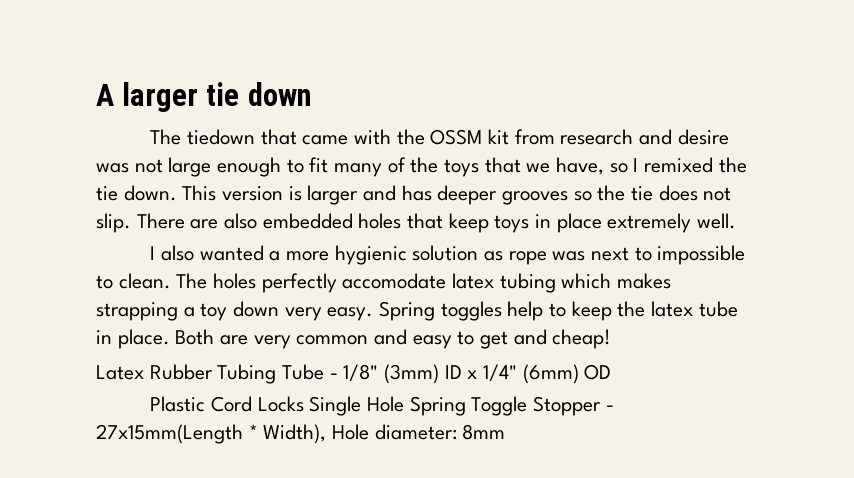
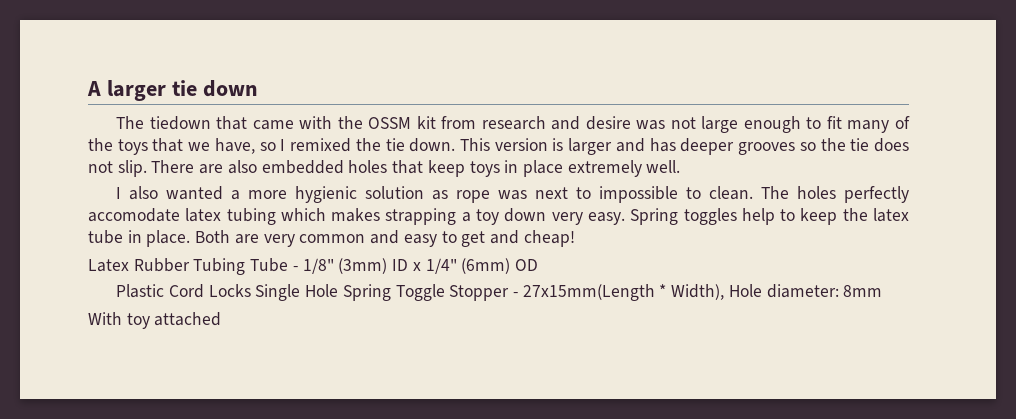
+ With toy attached

